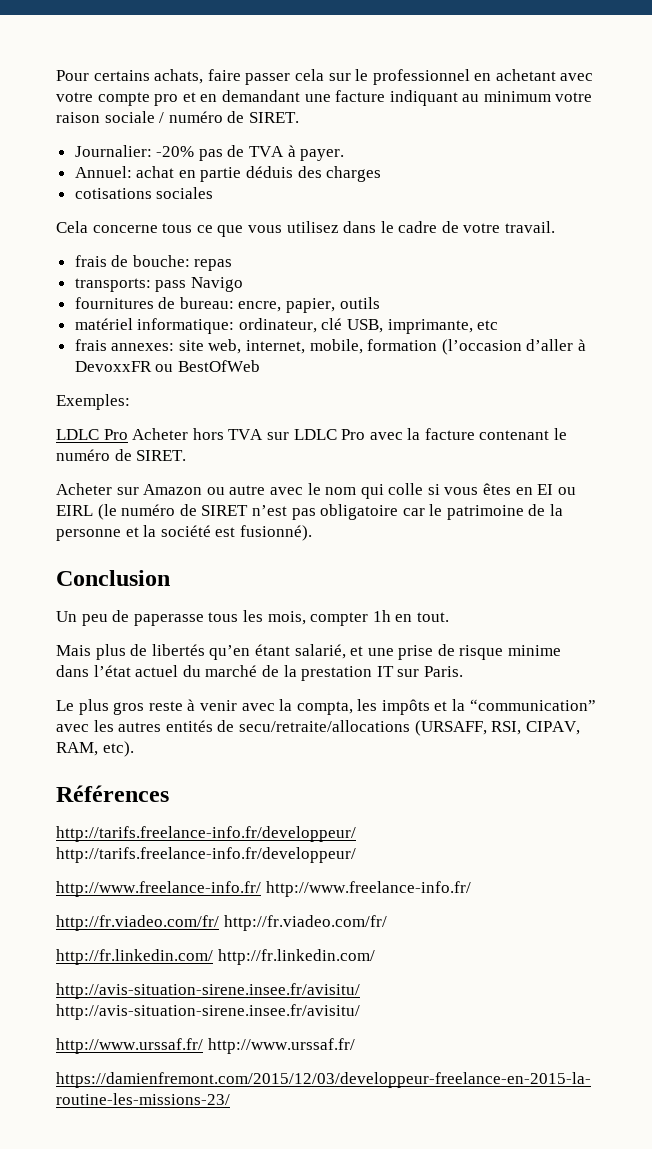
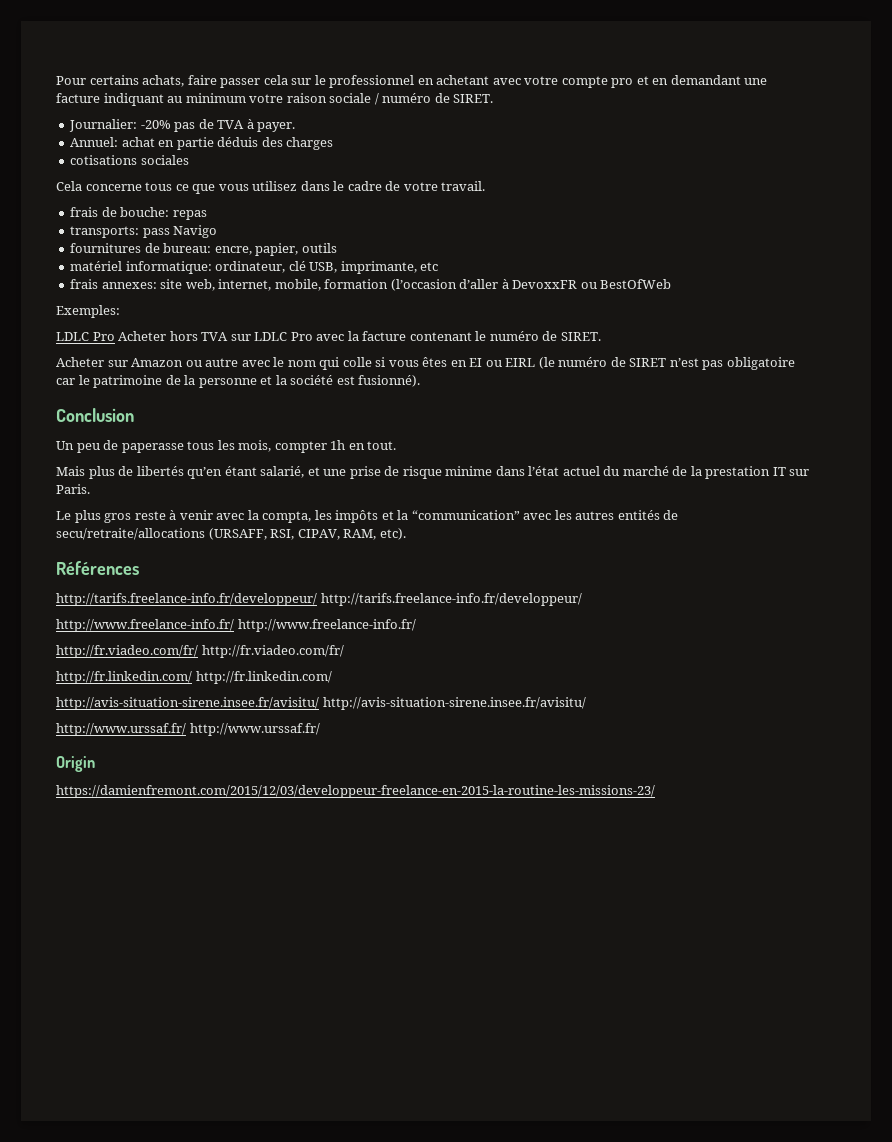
+ Origin

